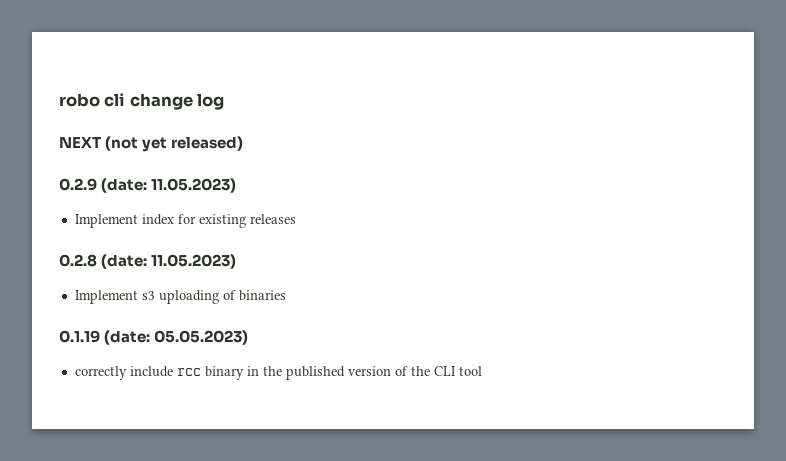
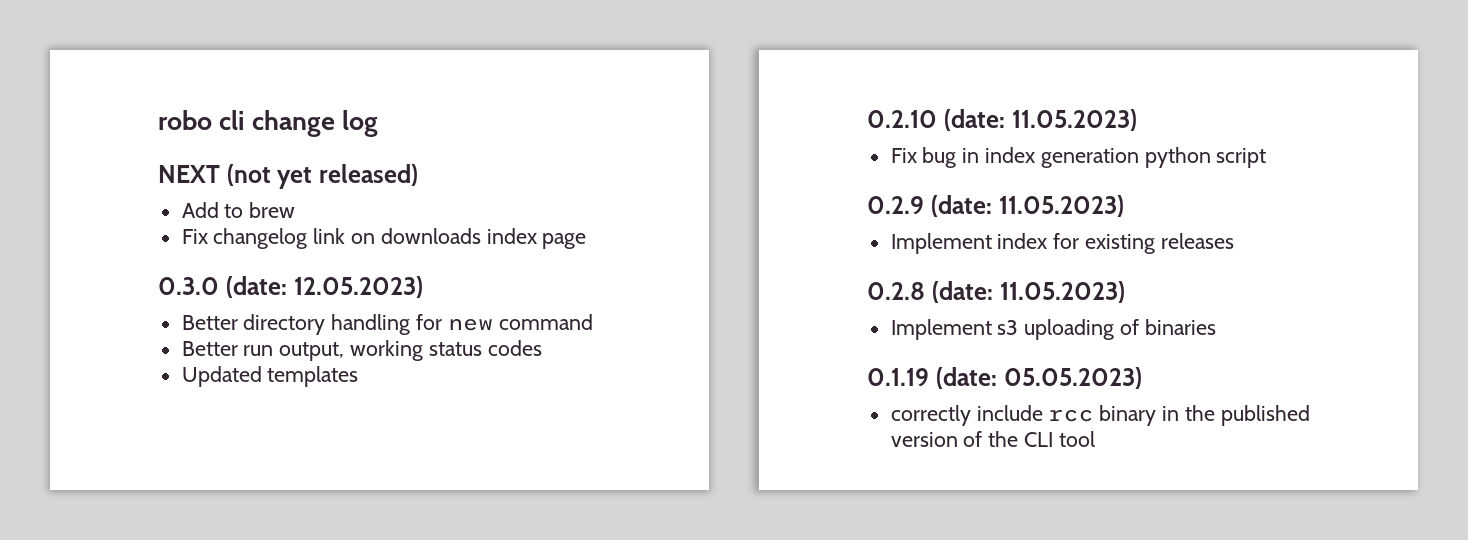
+ Add to brew
+ Fix changelog link on downloads index page
+ 0.3.0 (date: 12.05.2023)
+ Better directory handling for new command
+ Better run output, working status codes
+ Updated templates
+ 0.2.10 (date: 11.05.2023)
+ Fix bug in index generation python script

